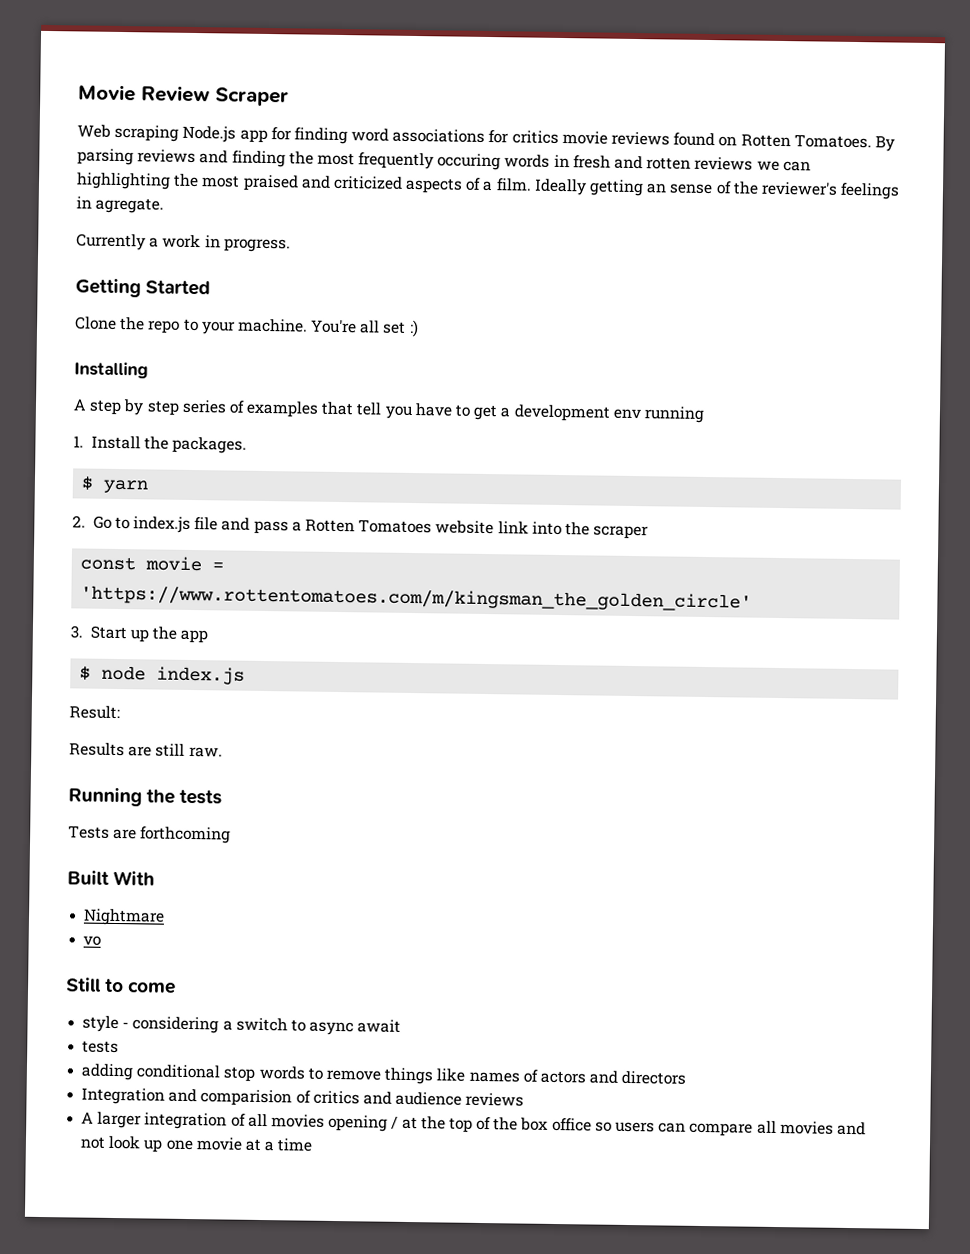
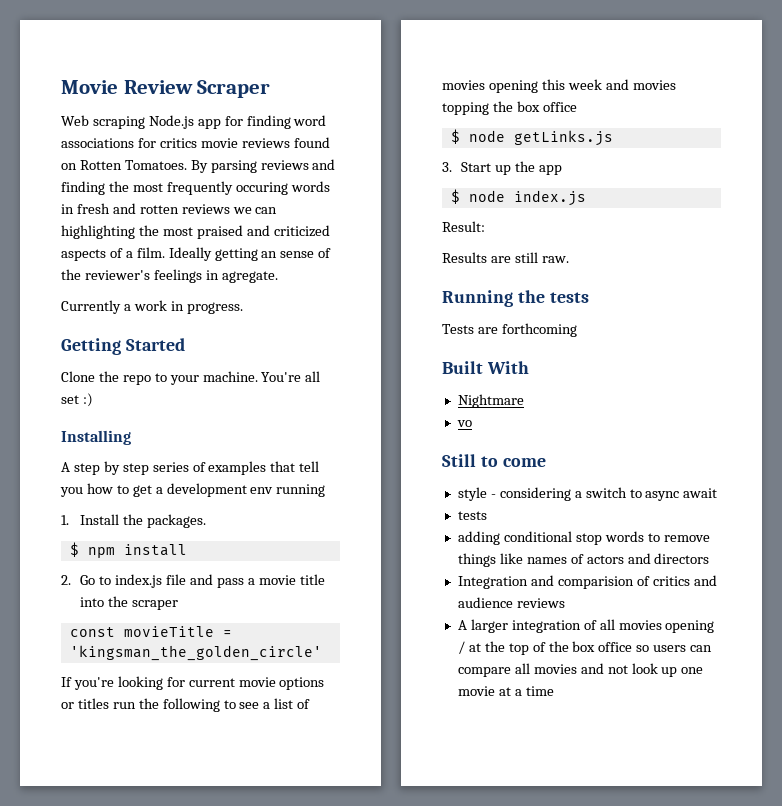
- A step by step series of examples that tell you have to get a development env running
+ A step by step series of examples that tell you how to get a development env running
- $ yarn
+ $ npm install
- 2. Go to index.js file and pass a Rotten Tomatoes website link into the scraper
+ 2. Go to index.js file and pass a movie title into the scraper
- const movie = 'https://www.rottentomatoes.com/m/kingsman_the_golden_circle'
+ const movieTitle = 'kingsman_the_golden_circle'
+ If you're looking for current movie options or titles run the following to see a list of movies opening this week and movies topping the box office
+ $ node getLinks.js

